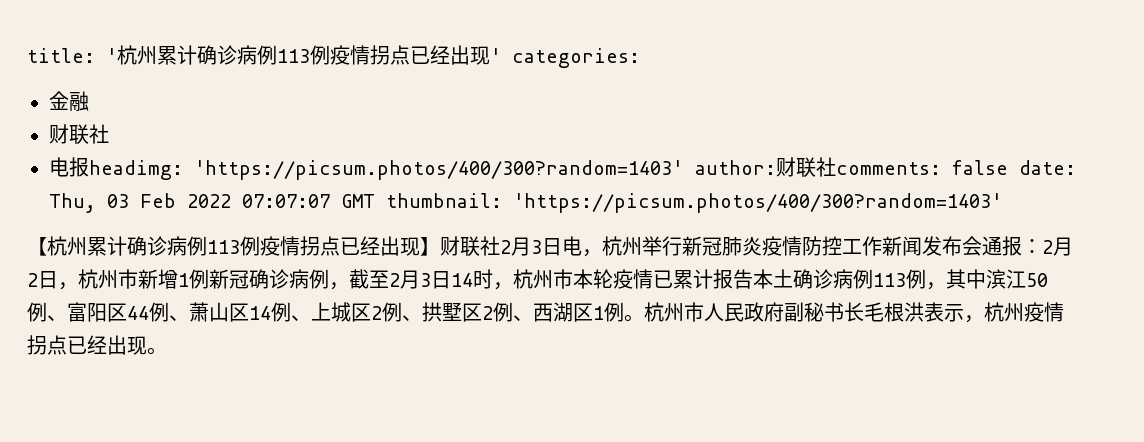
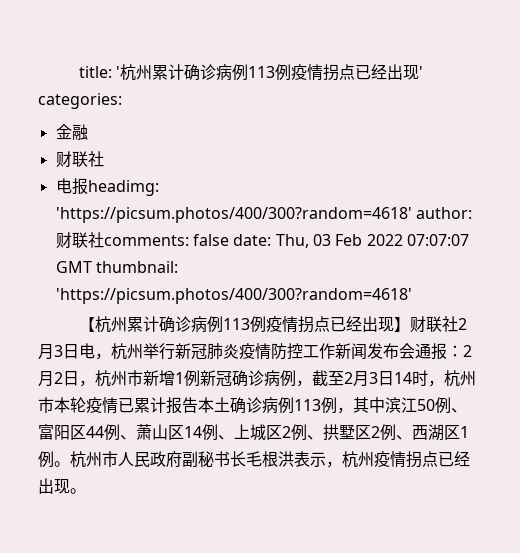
- 电报headimg: 'https://picsum.photos/400/300?random=1403' author:财联社comments: false date: Thu, 03 Feb 2022 07:07:07 GMT thumbnail: 'https://picsum.photos/400/300?random=1403'
+ 电报headimg: 'https://picsum.photos/400/300?random=4618' author:财联社comments: false date: Thu, 03 Feb 2022 07:07:07 GMT thumbnail: 'https://picsum.photos/400/300?random=4618'

